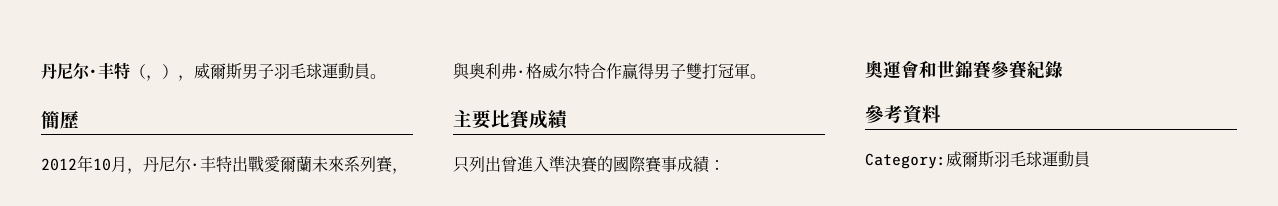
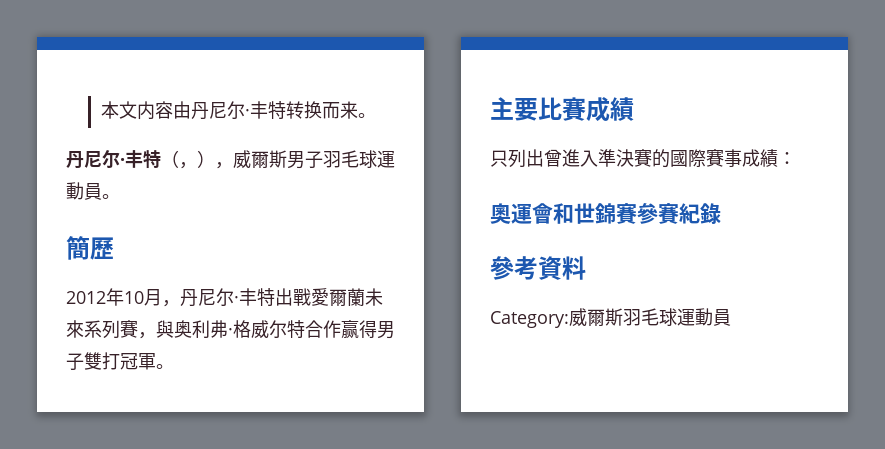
+ 本文内容由丹尼尔·丰特转换而来。

